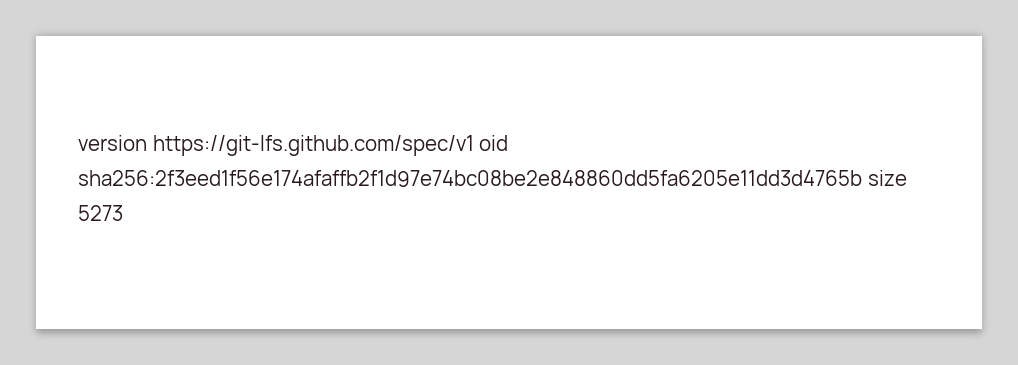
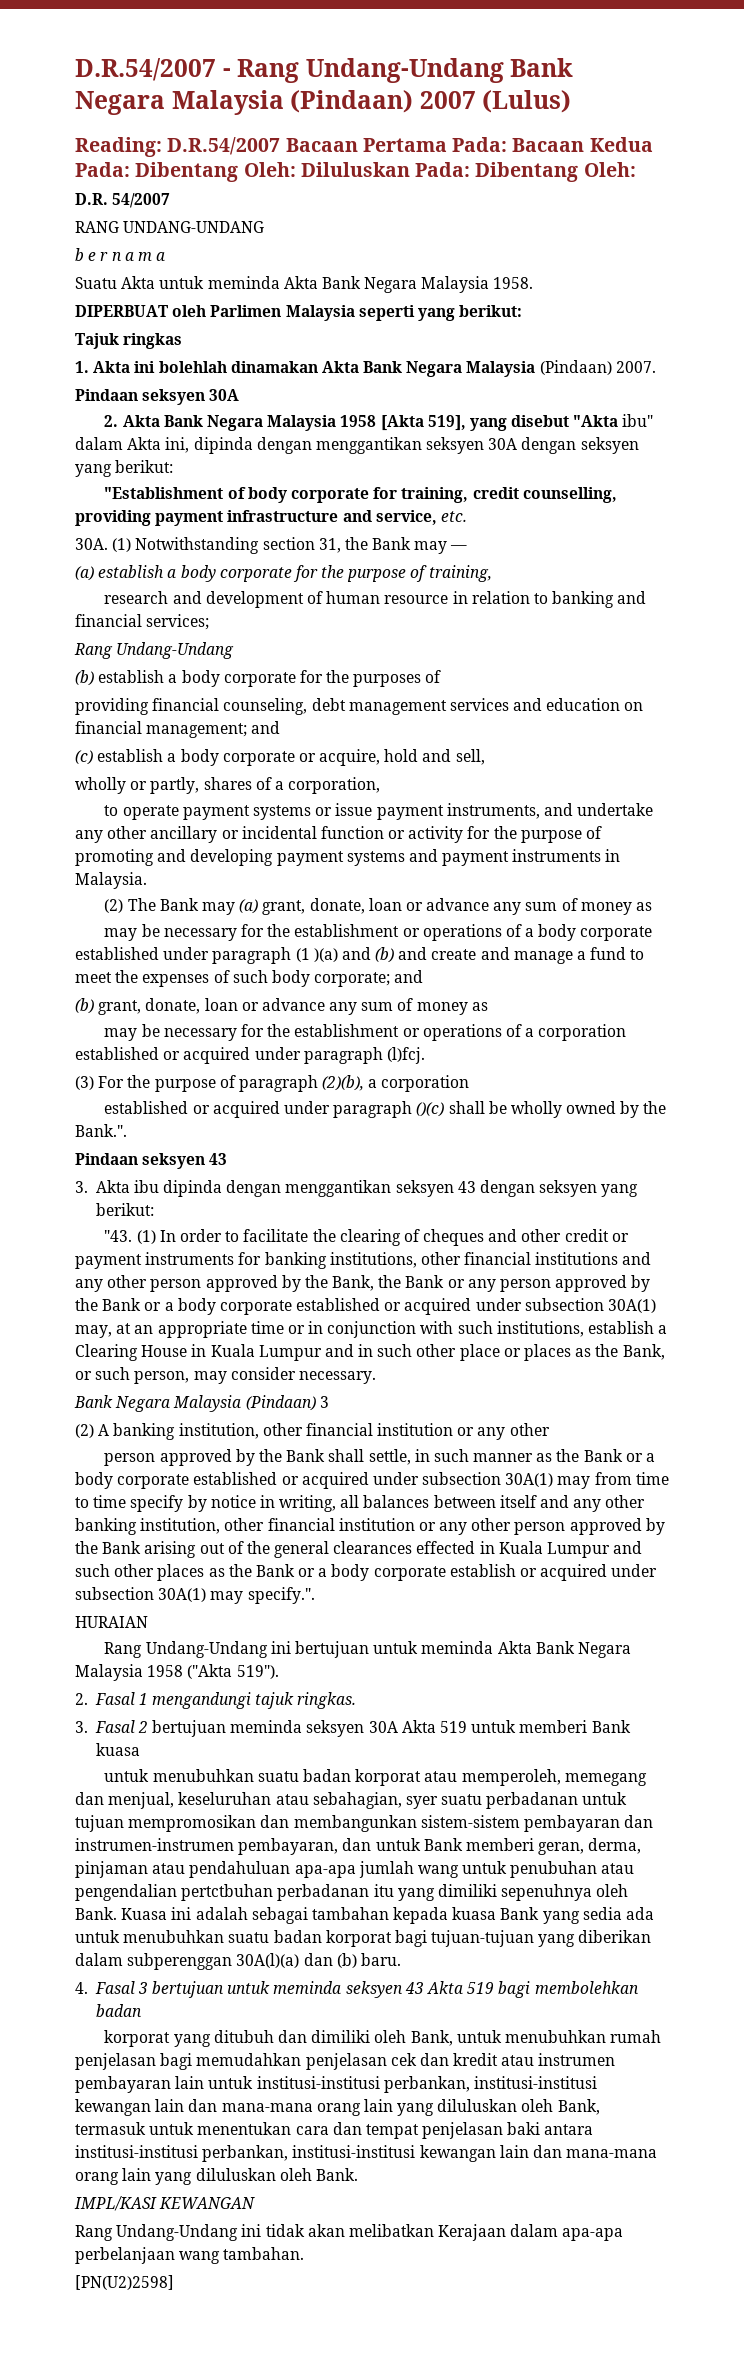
- version https://git-lfs.github.com/spec/v1 oid sha256:2f3eed1f56e174afaffb2f1d97e74bc08be2e848860dd5fa6205e11dd3d4765b size 5273
+ D.R.54/2007 - Rang Undang-Undang Bank Negara Malaysia (Pindaan) 2007 (Lulus)
+ Reading: D.R.54/2007 Bacaan Pertama Pada: Bacaan Kedua Pada: Dibentang Oleh: Diluluskan Pada: Dibentang Oleh:
+ D.R. 54/2007
+ RANG UNDANG-UNDANG
+ b e r n a m a
+ Suatu Akta untuk meminda Akta Bank Negara Malaysia 1958.
+ DIPERBUAT oleh Parlimen Malaysia seperti yang berikut:
+ Tajuk ringkas
+ 1. Akta ini bolehlah dinamakan Akta Bank Negara Malaysia (Pindaan) 2007.
+ Pindaan seksyen 30A
+ 2. Akta Bank Negara Malaysia 1958 [Akta 519], yang disebut "Akta ibu" dalam Akta ini, dipinda dengan menggantikan seksyen 30A dengan seksyen yang berikut:
+ "Establishment of body corporate for training, credit counselling, providing payment infrastructure and service, etc.
+ 30A. (1) Notwithstanding section 31, the Bank may —
+ (a) establish a body corporate for the purpose of training,
+ research and development of human resource in relation to banking and financial services;
+ Rang Undang-Undang
+ (b) establish a body corporate for the purposes of
+ providing financial counseling, debt management services and education on financial management; and
+ (c) establish a body corporate or acquire, hold and sell,
+ wholly or partly, shares of a corporation,
+ to operate payment systems or issue payment instruments, and undertake any other ancillary or incidental function or activity for the purpose of promoting and developing payment systems and payment instruments in Malaysia.
+ (2) The Bank may (a) grant, donate, loan or advance any sum of money as
+ may be necessary for the establishment or operations of a body corporate established under paragraph (1 )(a) and (b) and create and manage a fund to meet the expenses of such body corporate; and
+ (b) grant, donate, loan or advance any sum of money as
+ may be necessary for the establishment or operations of a corporation established or acquired under paragraph (l)fcj.
+ (3) For the purpose of paragraph (2)(b), a corporation
+ established or acquired under paragraph ()(c) shall be wholly owned by the Bank.".
+ Pindaan seksyen 43
+ 3. Akta ibu dipinda dengan menggantikan seksyen 43 dengan seksyen yang berikut:
+ "43. (1) In order to facilitate the clearing of cheques and other credit or payment instruments for banking institutions, other financial institutions and any other person approved by the Bank, the Bank or any person approved by the Bank or a body corporate established or acquired under subsection 30A(1) may, at an appropriate time or in conjunction with such institutions, establish a Clearing House in Kuala Lumpur and in such other place or places as the Bank, or such person, may consider necessary.
+ Bank Negara Malaysia (Pindaan) 3
+ (2) A banking institution, other financial institution or any other
+ person approved by the Bank shall settle, in such manner as the Bank or a body corporate established or acquired under subsection 30A(1) may from time to time specify by notice in writing, all balances between itself and any other banking institution, other financial institution or any other person approved by the Bank arising out of the general clearances effected in Kuala Lumpur and such other places as the Bank or a body corporate establish or acquired under subsection 30A(1) may specify.".
+ HURAIAN
+ Rang Undang-Undang ini bertujuan untuk meminda Akta Bank Negara Malaysia 1958 ("Akta 519").
+ 2. Fasal 1 mengandungi tajuk ringkas.
+ 3. Fasal 2 bertujuan meminda seksyen 30A Akta 519 untuk memberi Bank kuasa
+ untuk menubuhkan suatu badan korporat atau memperoleh, memegang dan menjual, keseluruhan atau sebahagian, syer suatu perbadanan untuk tujuan mempromosikan dan membangunkan sistem-sistem pembayaran dan instrumen-instrumen pembayaran, dan untuk Bank memberi geran, derma, pinjaman atau pendahuluan apa-apa jumlah wang untuk penubuhan atau pengendalian pertctbuhan perbadanan itu yang dimiliki sepenuhnya oleh Bank. Kuasa ini adalah sebagai tambahan kepada kuasa Bank yang sedia ada untuk menubuhkan suatu badan korporat bagi tujuan-tujuan yang diberikan dalam subperenggan 30A(l)(a) dan (b) baru.
+ 4. Fasal 3 bertujuan untuk meminda seksyen 43 Akta 519 bagi membolehkan badan
+ korporat yang ditubuh dan dimiliki oleh Bank, untuk menubuhkan rumah penjelasan bagi memudahkan penjelasan cek dan kredit atau instrumen pembayaran lain untuk institusi-institusi perbankan, institusi-institusi kewangan lain dan mana-mana orang lain yang diluluskan oleh Bank, termasuk untuk menentukan cara dan tempat penjelasan baki antara institusi-institusi perbankan, institusi-institusi kewangan lain dan mana-mana orang lain yang diluluskan oleh Bank.
+ IMPL/KASI KEWANGAN
+ Rang Undang-Undang ini tidak akan melibatkan Kerajaan dalam apa-apa perbelanjaan wang tambahan.
+ [PN(U2)2598]

